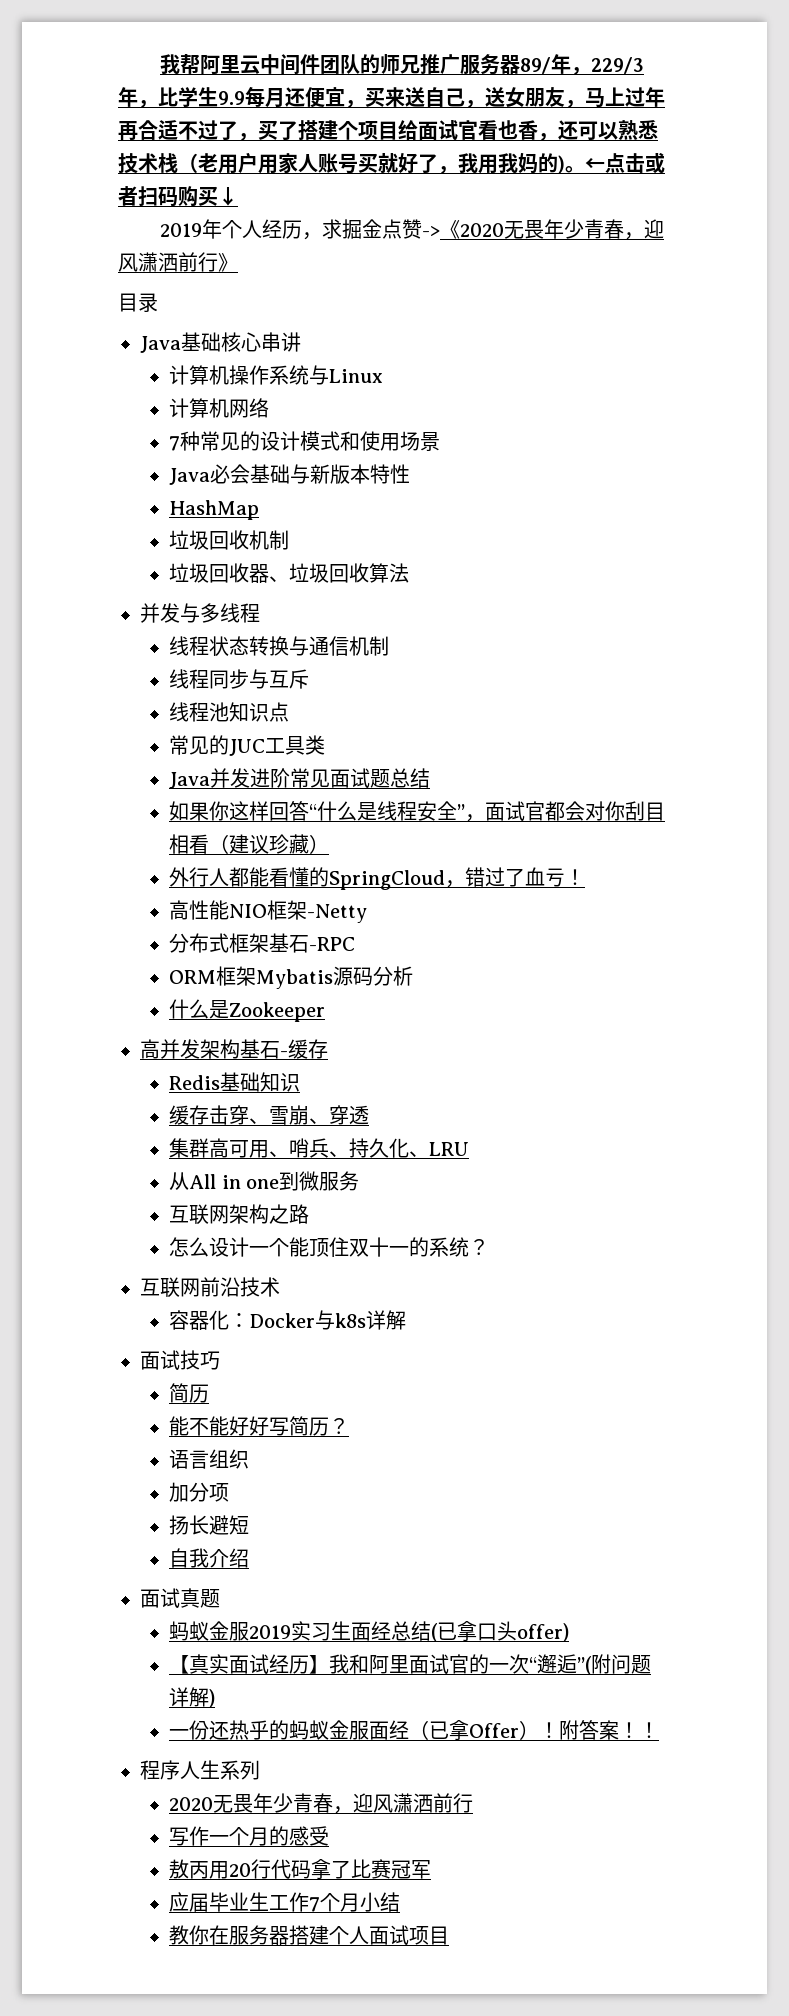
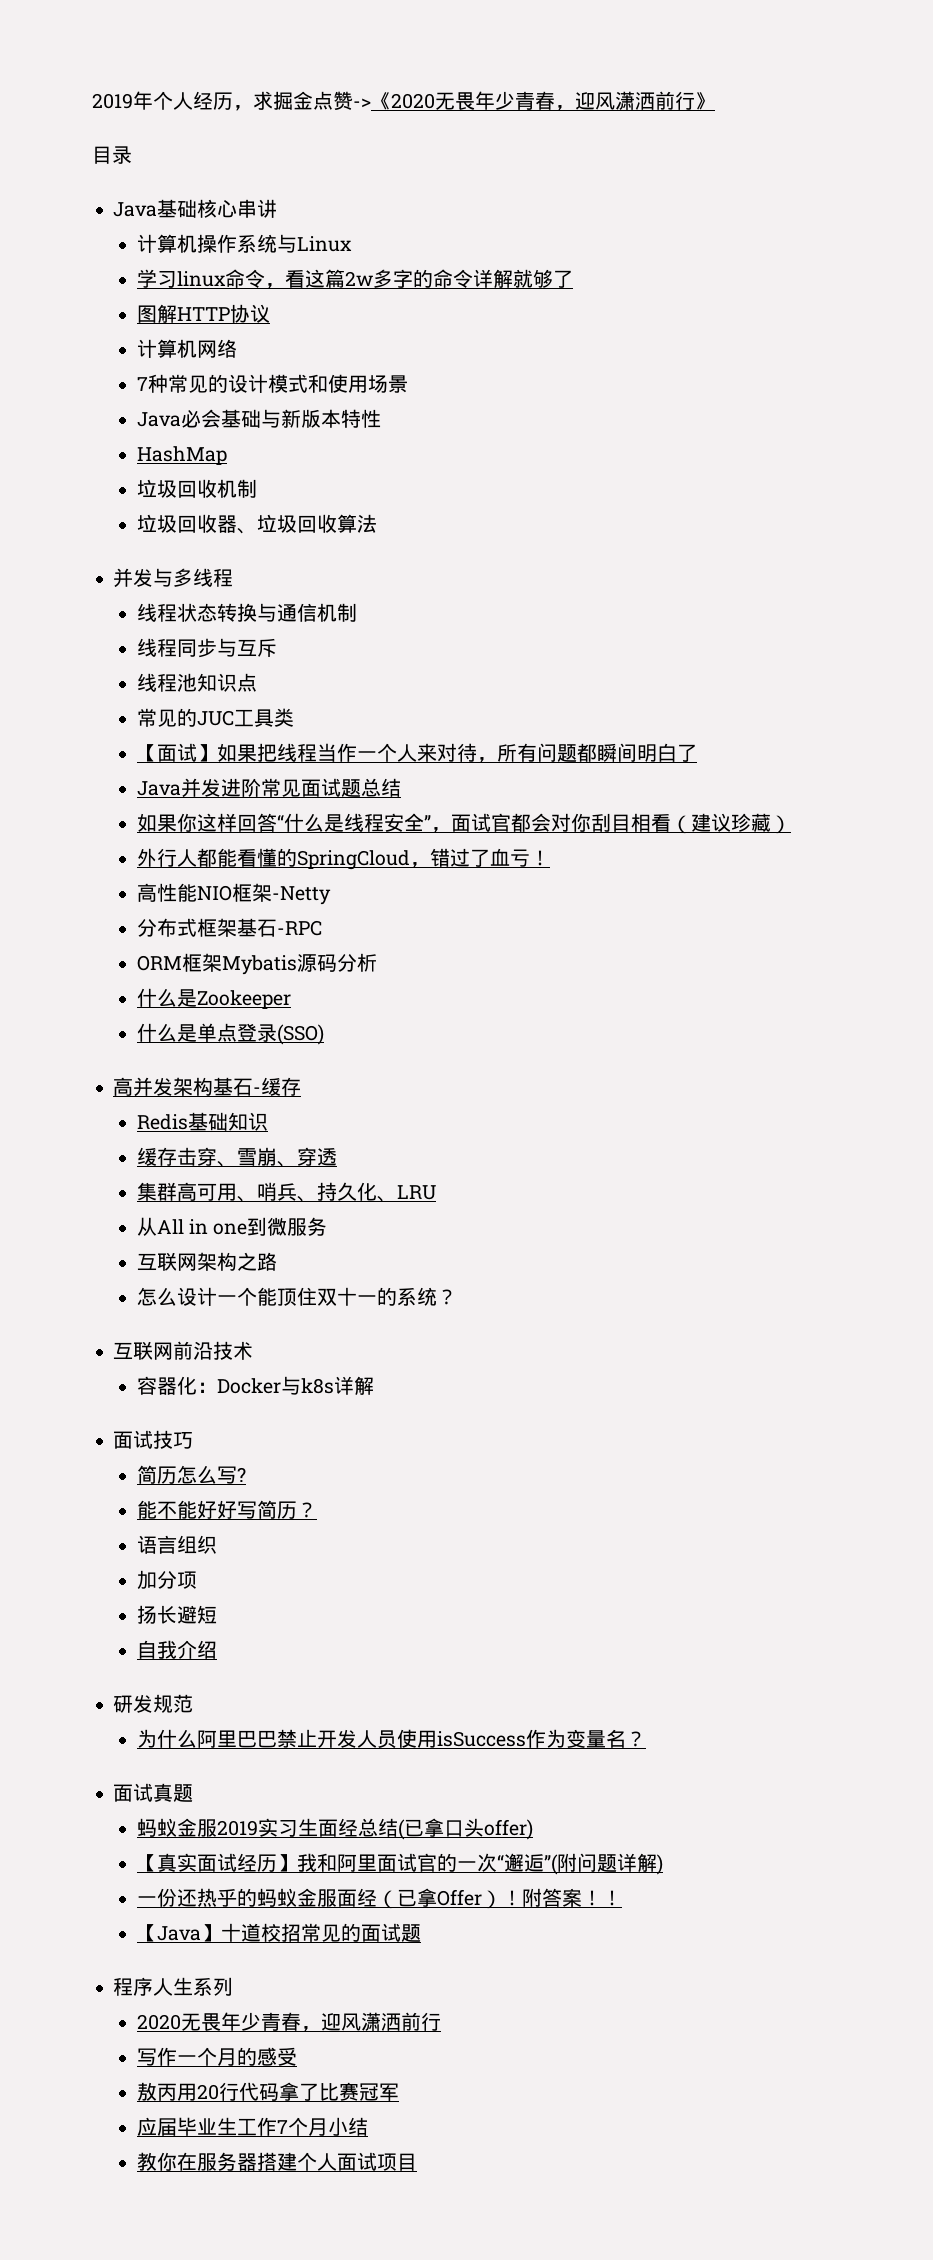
- 我帮阿里云中间件团队的师兄推广服务器89/年，229/3年，比学生9.9每月还便宜，买来送自己，送女朋友，马上过年再合适不过了，买了搭建个项目给面试官看也香，还可以熟悉技术栈（老用户用家人账号买就好了，我用我妈的)。←点击或者扫码购买↓
+ 学习linux命令，看这篇2w多字的命令详解就够了
+ 图解HTTP协议
+ 【面试】如果把线程当作一个人来对待，所有问题都瞬间明白了
+ 什么是单点登录(SSO)
  面试技巧
- 简历
+ 简历怎么写?
+ 研发规范
+ 为什么阿里巴巴禁止开发人员使用isSuccess作为变量名？
+ 【Java】十道校招常见的面试题

